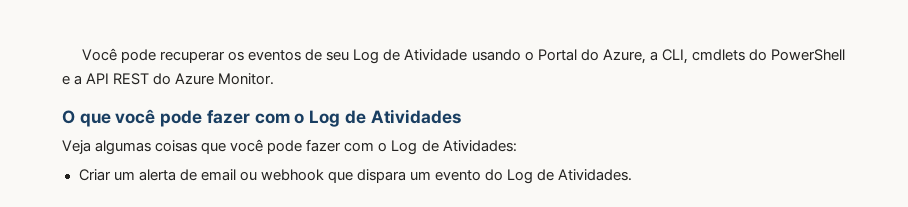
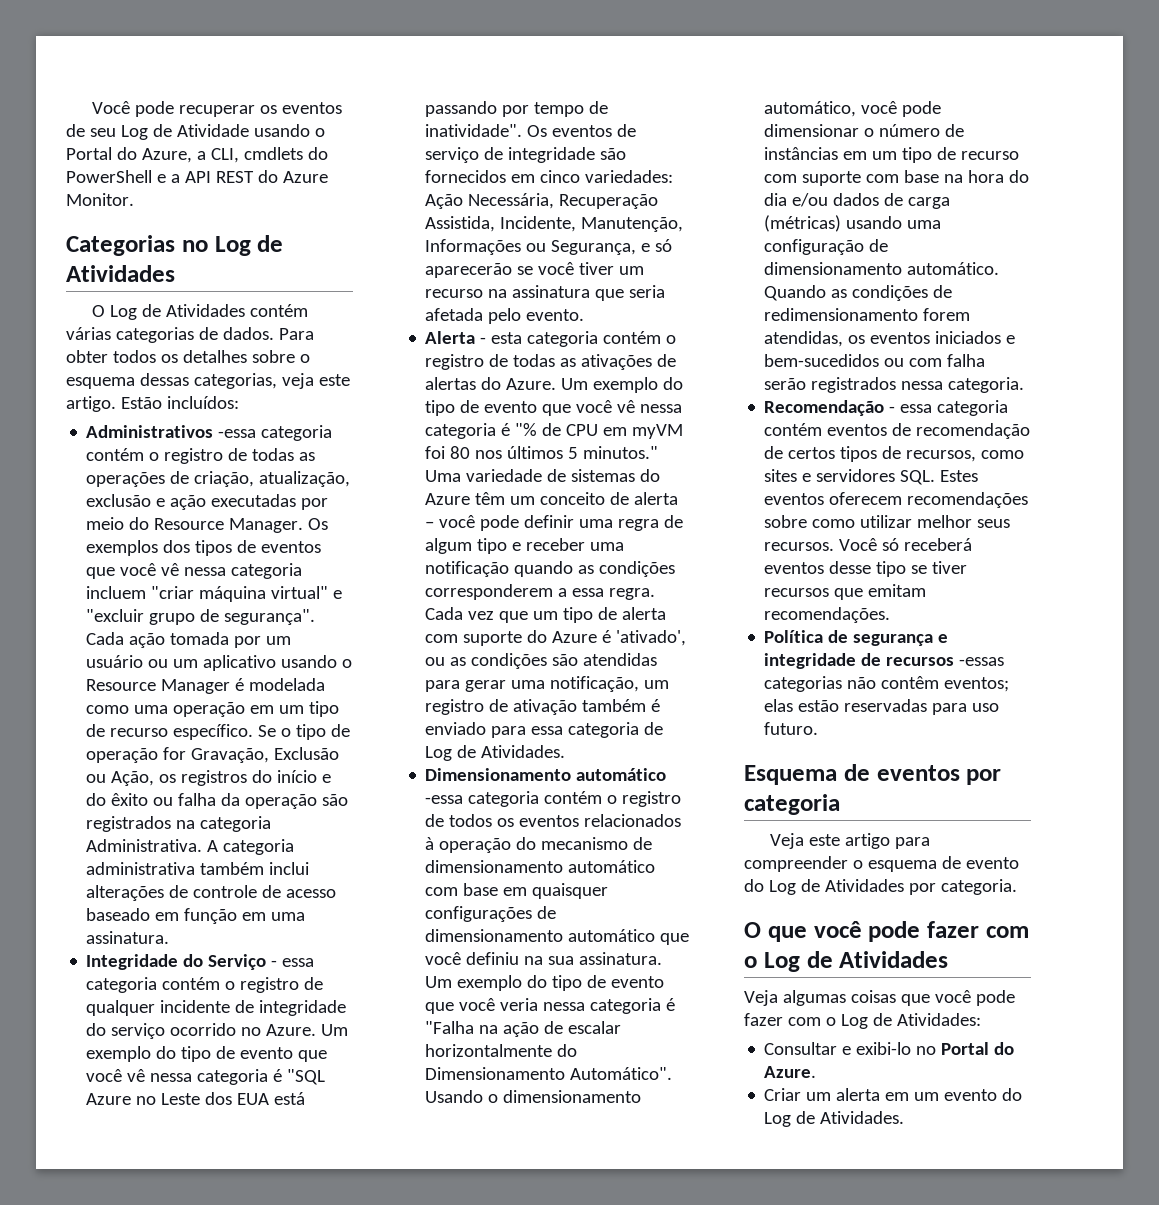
+ Categorias no Log de Atividades
+ O Log de Atividades contém várias categorias de dados. Para obter todos os detalhes sobre o esquema dessas categorias, veja este artigo. Estão incluídos:
+ Administrativos -essa categoria contém o registro de todas as operações de criação, atualização, exclusão e ação executadas por meio do Resource Manager. Os exemplos dos tipos de eventos que você vê nessa categoria incluem "criar máquina virtual" e "excluir grupo de segurança". Cada ação tomada por um usuário ou um aplicativo usando o Resource Manager é modelada como uma operação em um tipo de recurso específico. Se o tipo de operação for Gravação, Exclusão ou Ação, os registros do início e do êxito ou falha da operação são registrados na categoria Administrativa. A categoria administrativa também inclui alterações de controle de acesso baseado em função em uma assinatura.
+ Integridade do Serviço - essa categoria contém o registro de qualquer incidente de integridade do serviço ocorrido no Azure. Um exemplo do tipo de evento que você vê nessa categoria é "SQL Azure no Leste dos EUA está passando por tempo de inatividade". Os eventos de serviço de integridade são fornecidos em cinco variedades: Ação Necessária, Recuperação Assistida, Incidente, Manutenção, Informações ou Segurança, e só aparecerão se você tiver um recurso na assinatura que seria afetada pelo evento.
+ Alerta - esta categoria contém o registro de todas as ativações de alertas do Azure. Um exemplo do tipo de evento que você vê nessa categoria é "% de CPU em myVM foi 80 nos últimos 5 minutos." Uma variedade de sistemas do Azure têm um conceito de alerta – você pode definir uma regra de algum tipo e receber uma notificação quando as condições corresponderem a essa regra. Cada vez que um tipo de alerta com suporte do Azure é 'ativado', ou as condições são atendidas para gerar uma notificação, um registro de ativação também é enviado para essa categoria de Log de Atividades.
+ Dimensionamento automático -essa categoria contém o registro de todos os eventos relacionados à operação do mecanismo de dimensionamento automático com base em quaisquer configurações de dimensionamento automático que você definiu na sua assinatura. Um exemplo do tipo de evento que você veria nessa categoria é "Falha na ação de escalar horizontalmente do Dimensionamento Automático". Usando o dimensionamento automático, você pode dimensionar o número de instâncias em um tipo de recurso com suporte com base na hora do dia e/ou dados de carga (métricas) usando uma configuração de dimensionamento automático. Quando as condições de redimensionamento forem atendidas, os eventos iniciados e bem-sucedidos ou com falha serão registrados nessa categoria.
+ Recomendação - essa categoria contém eventos de recomendação de certos tipos de recursos, como sites e servidores SQL. Estes eventos oferecem recomendações sobre como utilizar melhor seus recursos. Você só receberá eventos desse tipo se tiver recursos que emitam recomendações.
+ Política de segurança e integridade de recursos -essas categorias não contêm eventos; elas estão reservadas para uso futuro.
+ Esquema de eventos por categoria
+ Veja este artigo para compreender o esquema de evento do Log de Atividades por categoria.
- Criar um alerta de email ou webhook que dispara um evento do Log de Atividades.
+ Consultar e exibi-lo no Portal do Azure.
+ Criar um alerta em um evento do Log de Atividades.

